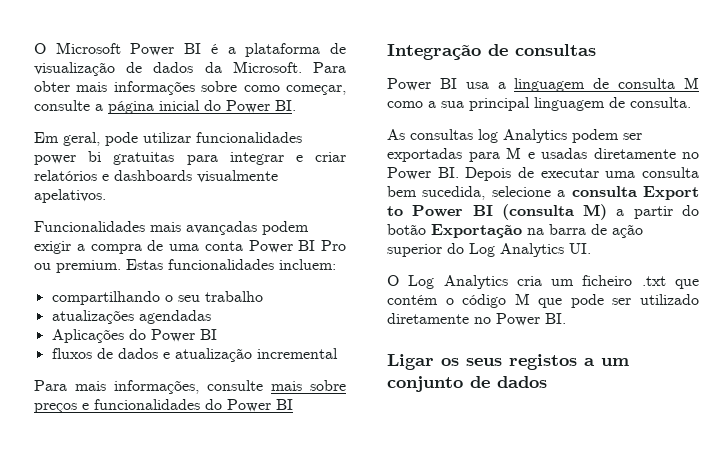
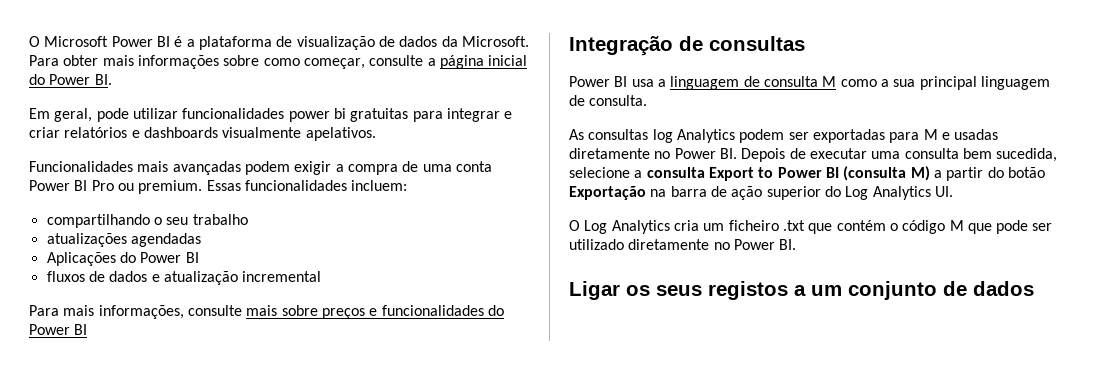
- Estas funcionalidades incluem:
+ Essas funcionalidades incluem:

